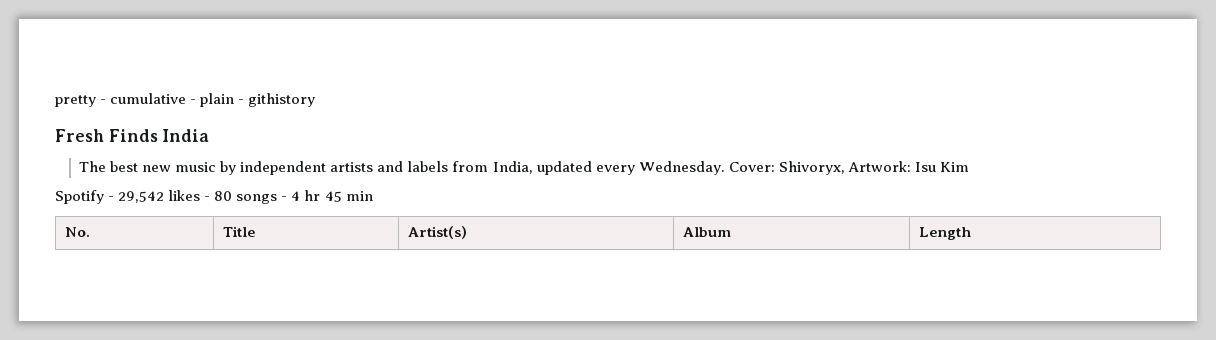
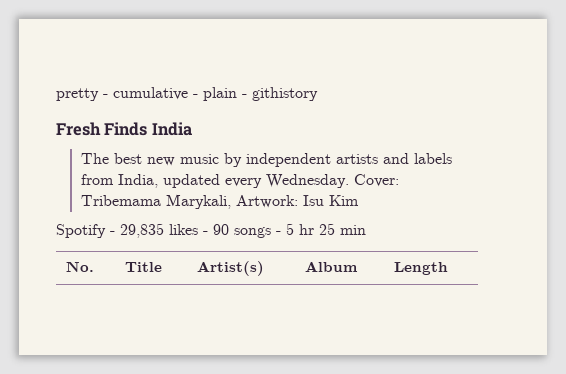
- Cover: Shivoryx, Artwork: Isu Kim
+ Cover: Tribemama Marykali, Artwork: Isu Kim
- Spotify - 29,542 likes - 80 songs - 4 hr 45 min
+ Spotify - 29,835 likes - 90 songs - 5 hr 25 min

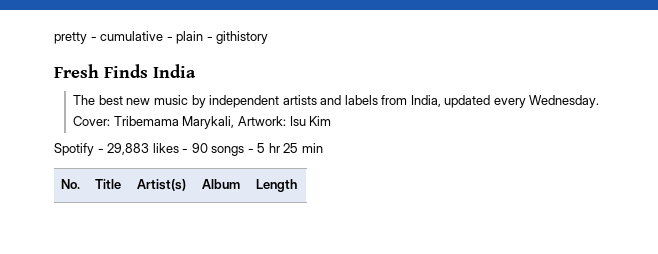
- Spotify - 29,835 likes - 90 songs - 5 hr 25 min
+ Spotify - 29,883 likes - 90 songs - 5 hr 25 min

